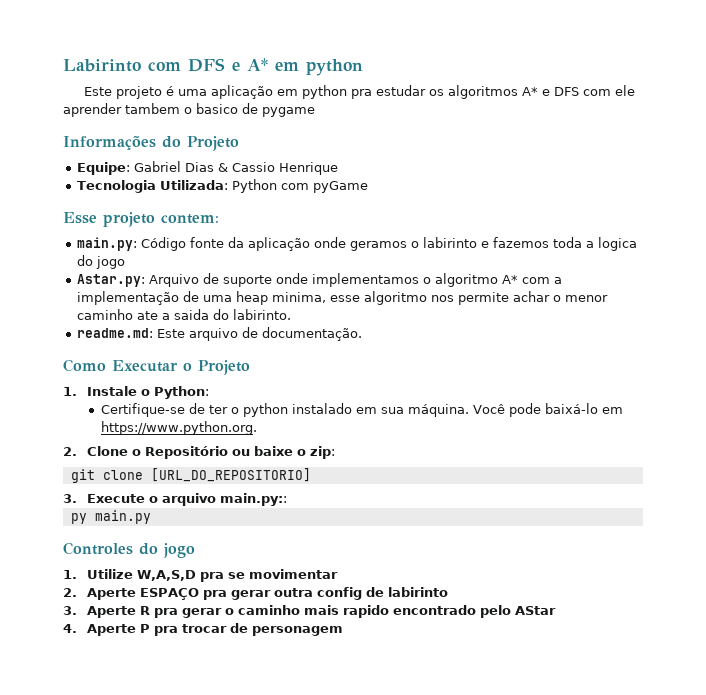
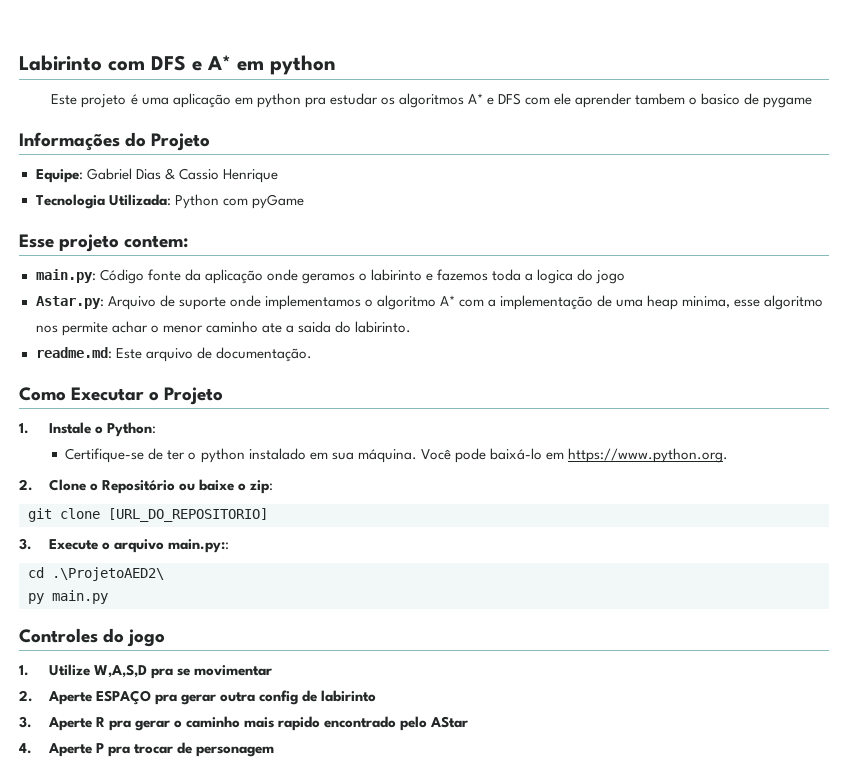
+ cd .\ProjetoAED2\

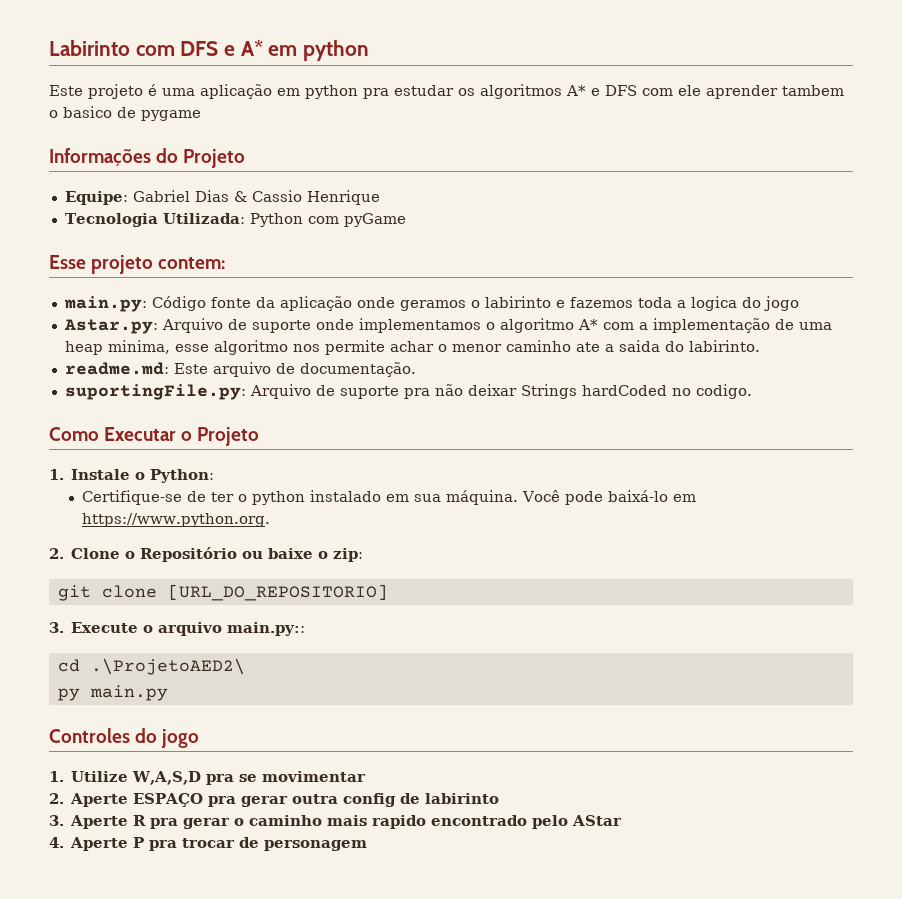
+ suportingFile.py: Arquivo de suporte pra não deixar Strings hardCoded no codigo.

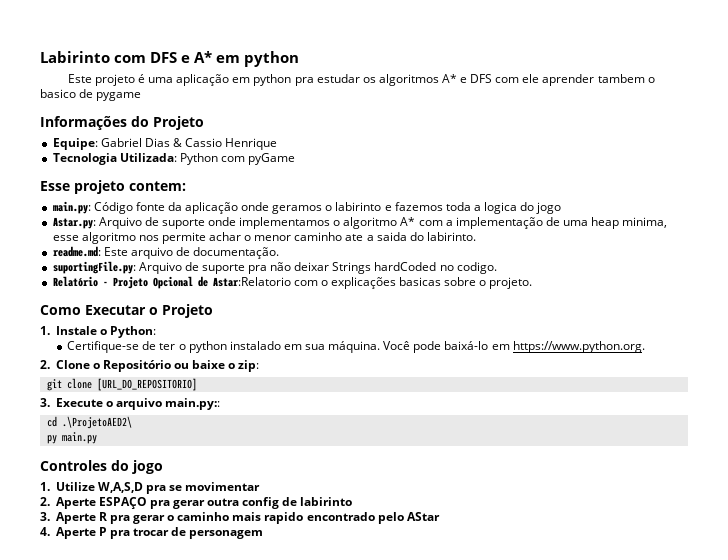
+ Relatório - Projeto Opcional de Astar:Relatorio com o explicações basicas sobre o projeto.

